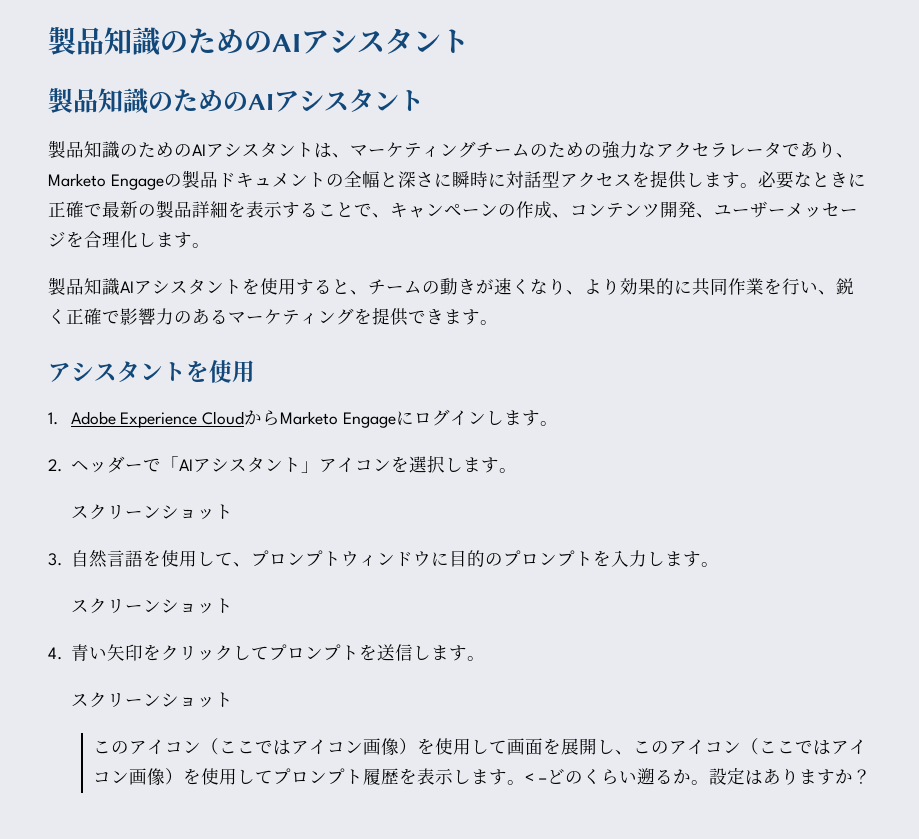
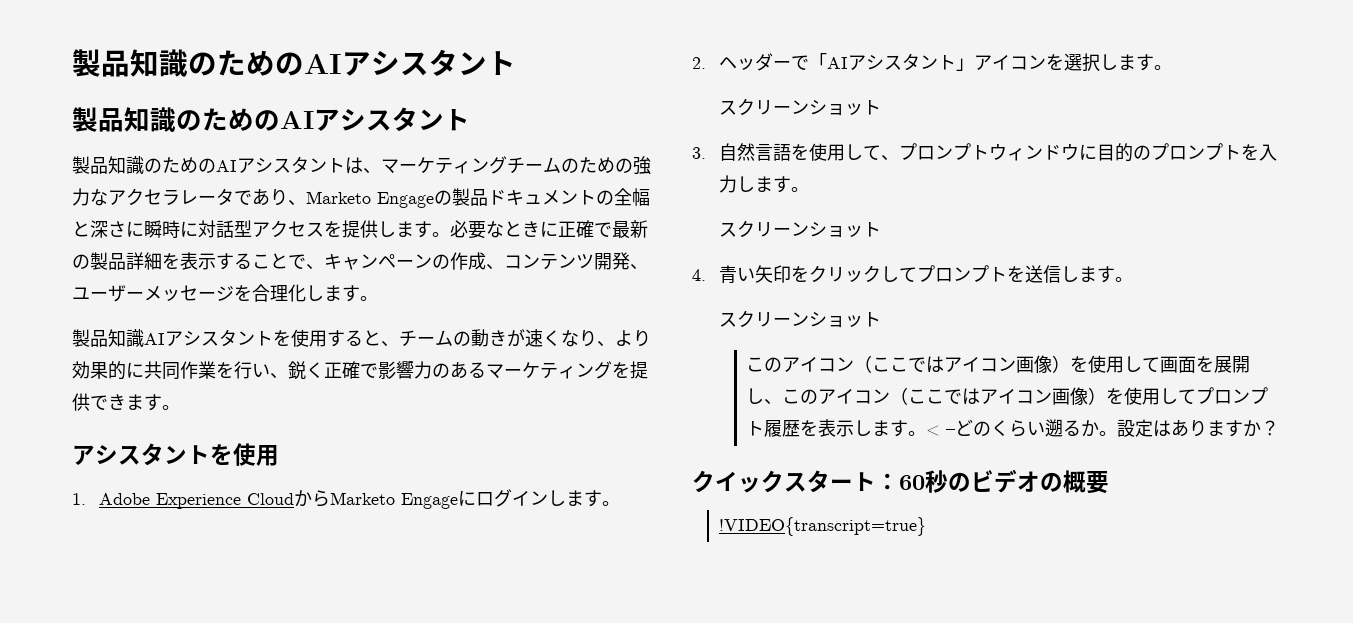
+ クイックスタート：60秒のビデオの概要
+ !VIDEO{transcript=true}

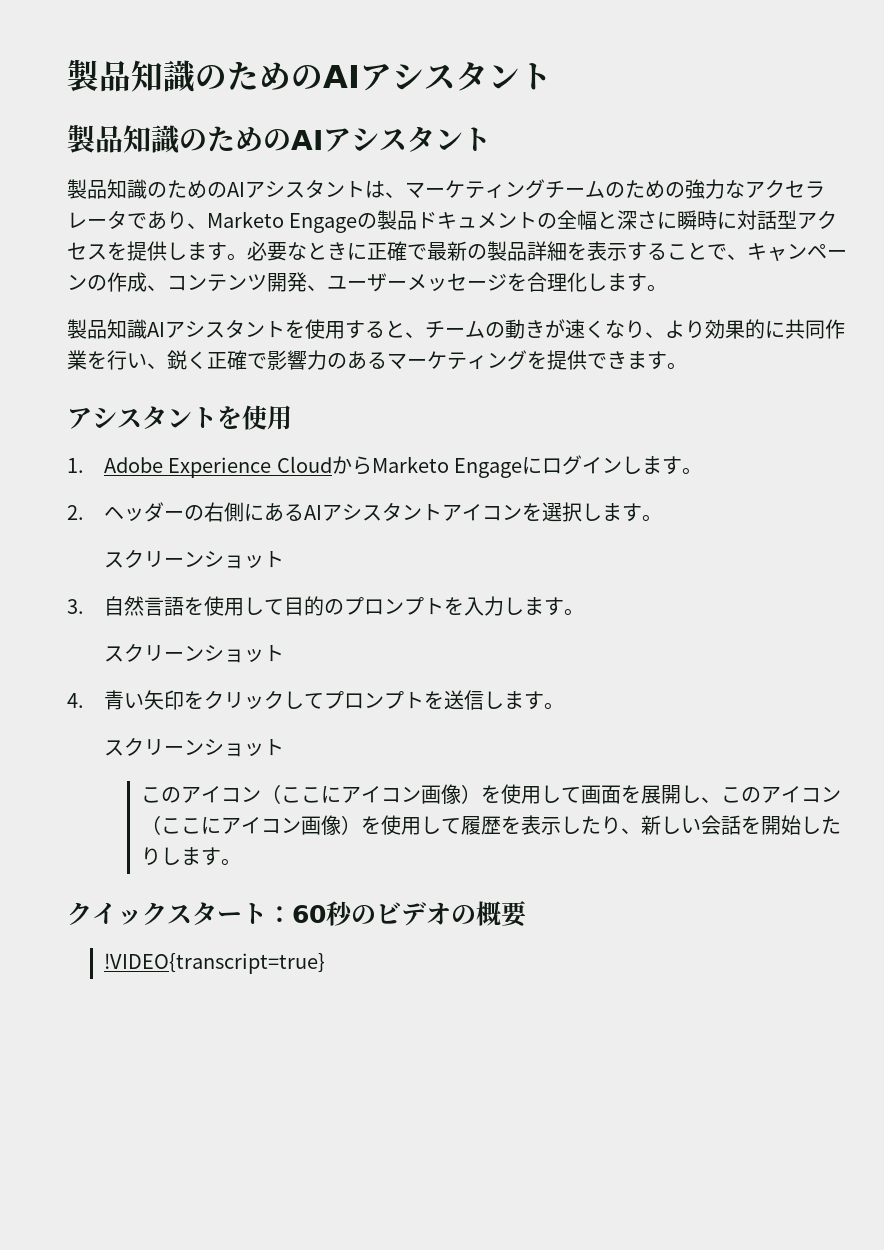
- 2.ヘッダーで「AIアシスタント」アイコンを選択します。
+ 2.ヘッダーの右側にあるAIアシスタントアイコンを選択します。
- 3.自然言語を使用して、プロンプトウィンドウに目的のプロンプトを入力します。
+ 3.自然言語を使用して目的のプロンプトを入力します。
- このアイコン（ここではアイコン画像）を使用して画面を展開し、このアイコン（ここではアイコン画像）を使用してプロンプト履歴を表示します。< –どのくらい遡るか。設定はありますか？
+ このアイコン（ここにアイコン画像）を使用して画面を展開し、このアイコン（ここにアイコン画像）を使用して履歴を表示したり、新しい会話を開始したりします。

